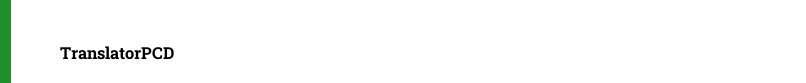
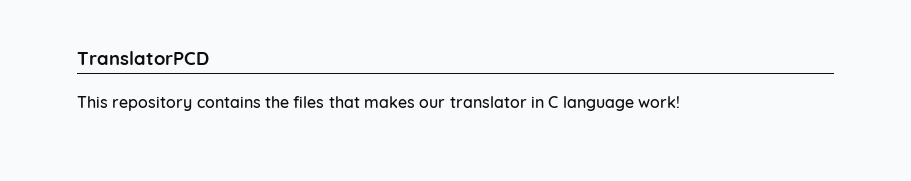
+ This repository contains the files that makes our translator in C language work!

